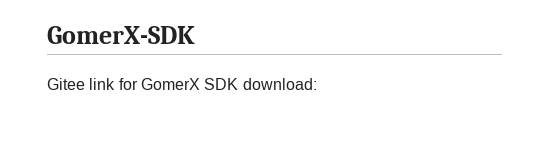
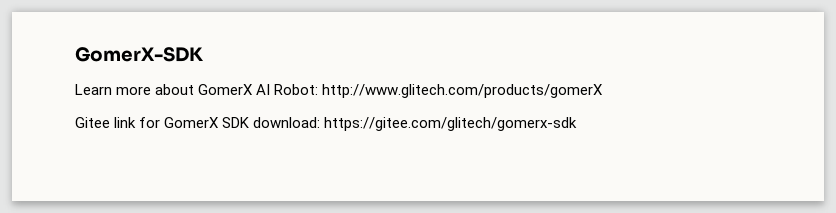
+ Learn more about GomerX AI Robot: http://www.glitech.com/products/gomerX
- Gitee link for GomerX SDK download:
+ Gitee link for GomerX SDK download: https://gitee.com/glitech/gomerx-sdk

